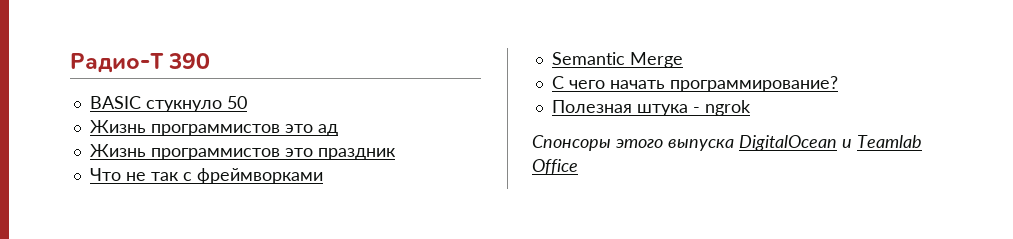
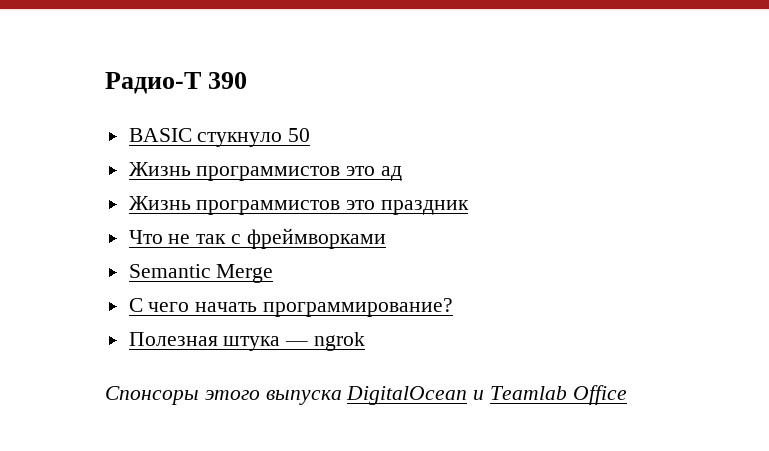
- Полезная штука - ngrok
+ Полезная штука — ngrok

